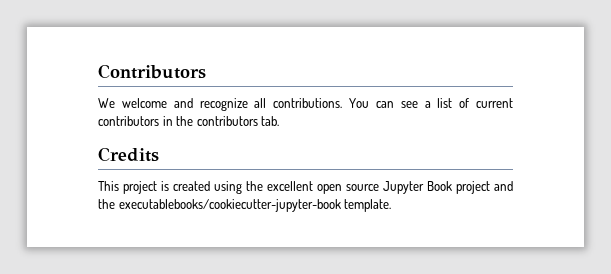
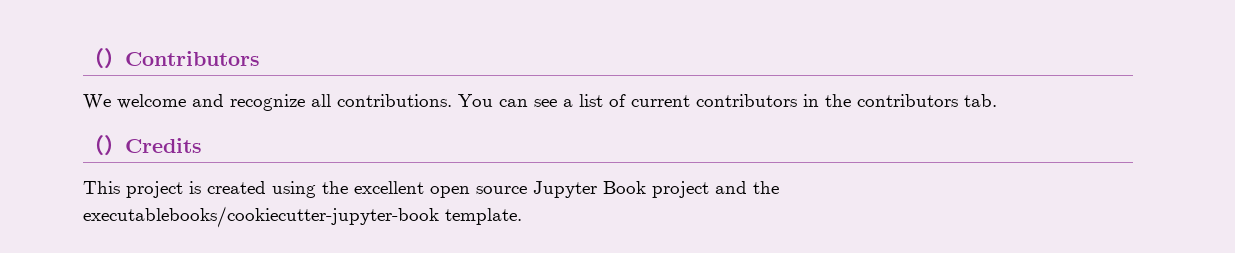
- Contributors
+ （）Contributors
- Credits
+ （）Credits

